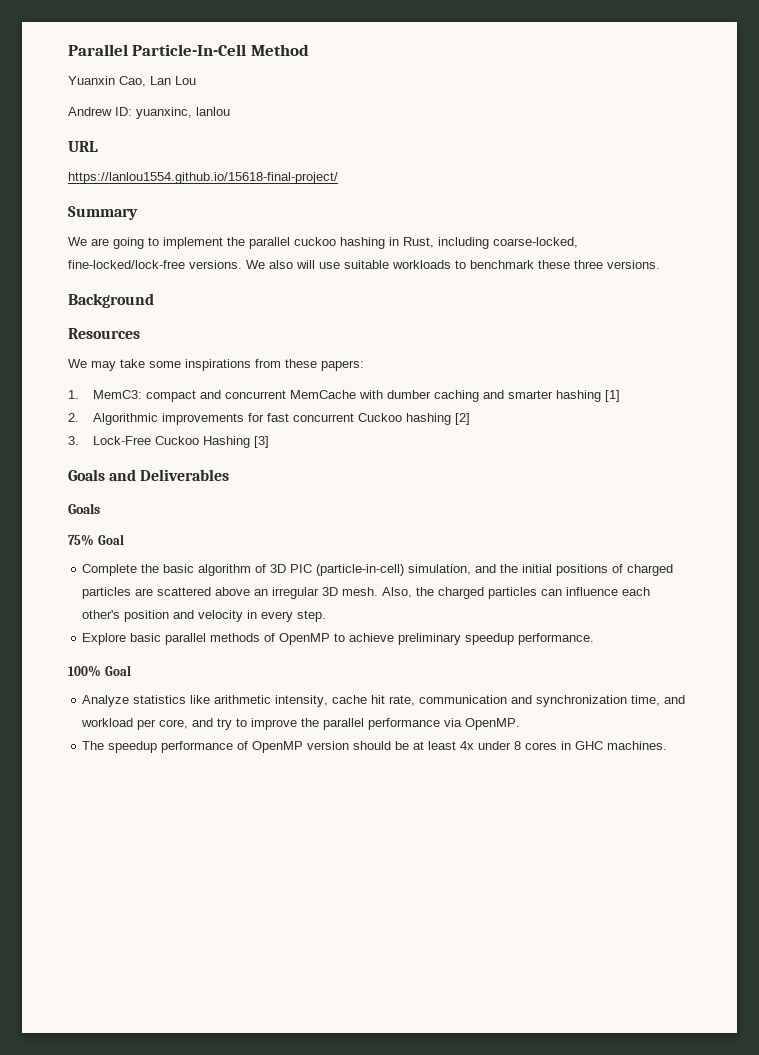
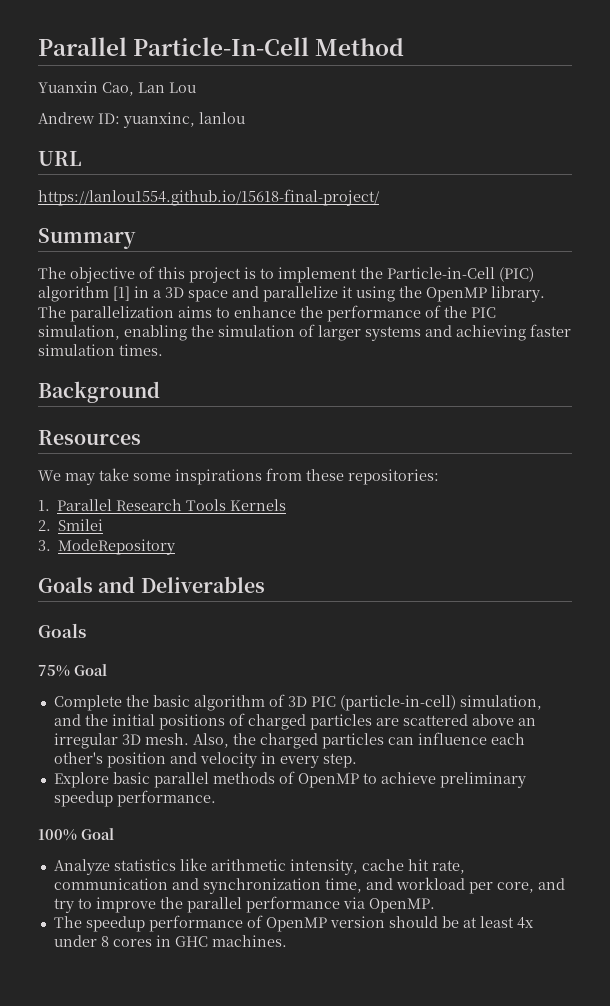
- We are going to implement the parallel cuckoo hashing in Rust, including coarse-locked, fine-locked/lock-free versions. We also will use suitable workloads to benchmark these three versions.
+ The objective of this project is to implement the Particle-in-Cell (PIC) algorithm [1] in a 3D space and parallelize it using the OpenMP library. The parallelization aims to enhance the performance of the PIC simulation, enabling the simulation of larger systems and achieving faster simulation times.
- We may take some inspirations from these papers:
+ We may take some inspirations from these repositories:
- 1. MemC3: compact and concurrent MemCache with dumber caching and smarter hashing [1]
- 2. Algorithmic improvements for fast concurrent Cuckoo hashing [2]
- 3. Lock-Free Cuckoo Hashing [3]
+ 1. Parallel Research Tools Kernels
+ 2. Smilei
+ 3. ModeRepository

